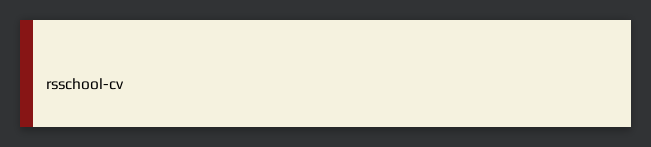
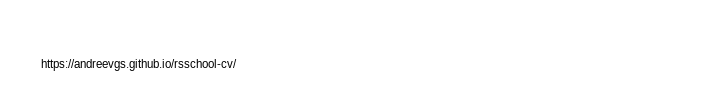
- rsschool-cv
+ https://andreevgs.github.io/rsschool-cv/

